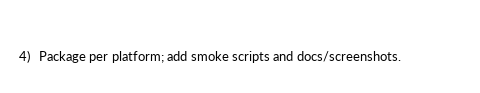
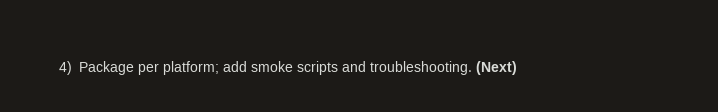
- 4) Package per platform; add smoke scripts and docs/screenshots.
+ 4) Package per platform; add smoke scripts and troubleshooting. (Next)

